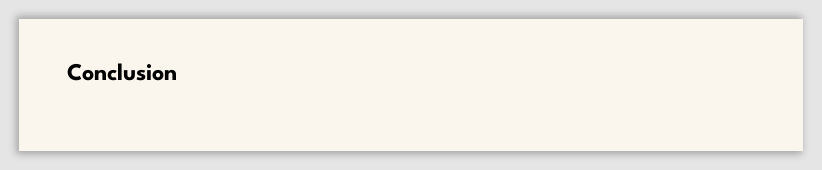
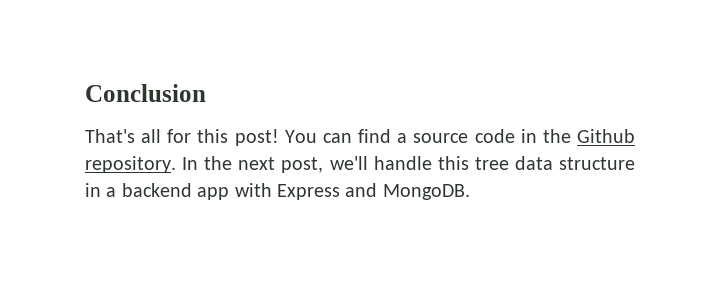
+ That's all for this post! You can find a source code in the Github repository. In the next post, we'll handle this tree data structure in a backend app with Express and MongoDB.

